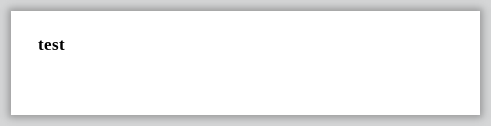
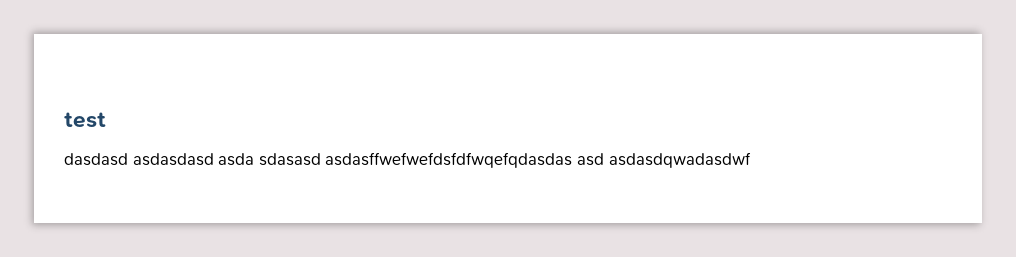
+ dasdasd asdasdasd asda sdasasd asdasffwefwefdsfdfwqefqdasdas asd asdasdqwadasdwf

